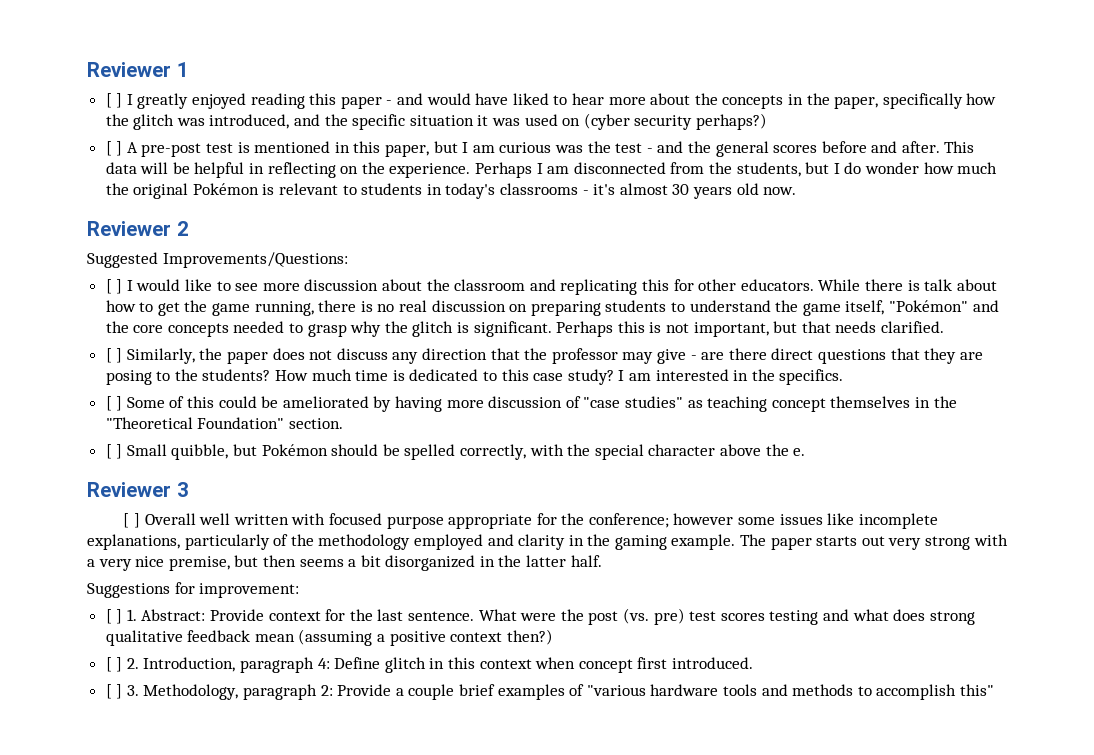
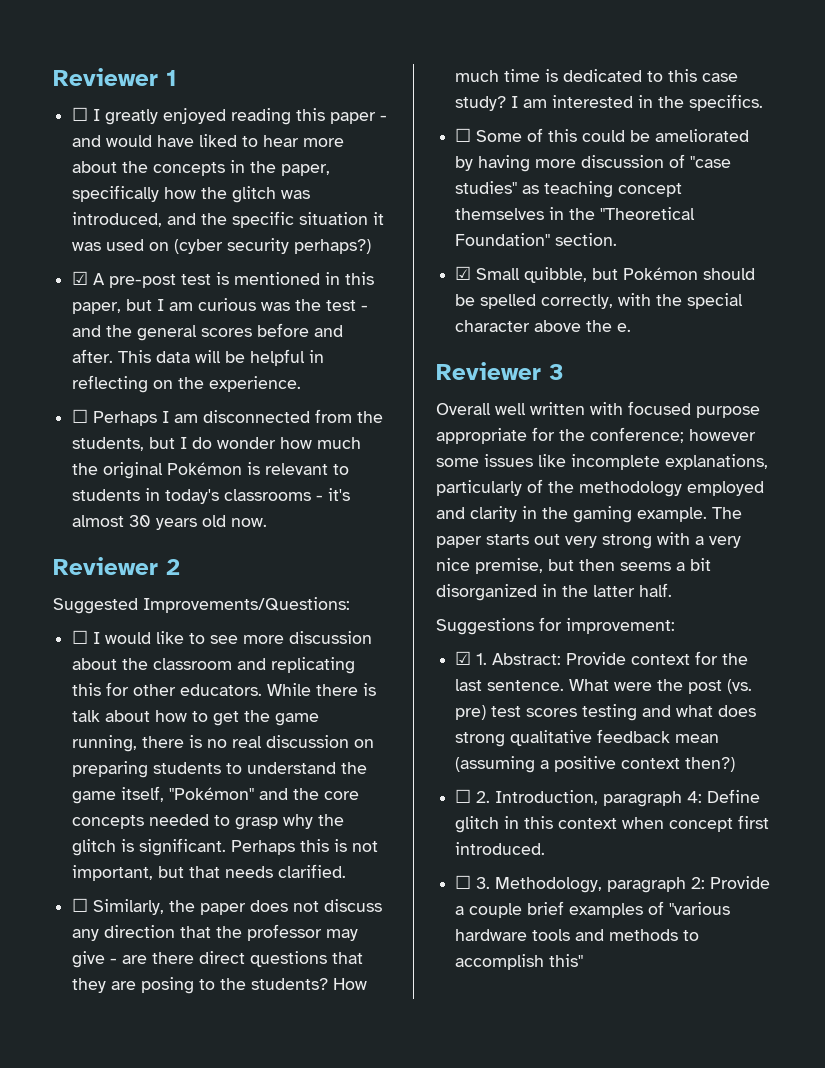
- [ ] I greatly enjoyed reading this paper - and would have liked to hear more about the concepts in the paper, specifically how the glitch was introduced, and the specific situation it was used on (cyber security perhaps?)
+ ☐ I greatly enjoyed reading this paper - and would have liked to hear more about the concepts in the paper, specifically how the glitch was introduced, and the specific situation it was used on (cyber security perhaps?)
- [ ] A pre-post test is mentioned in this paper, but I am curious was the test - and the general scores before and after.
+ ☑ A pre-post test is mentioned in this paper, but I am curious was the test - and the general scores before and after.
- This data will be helpful in reflecting on the experience. Perhaps I am disconnected from the students, but I do wonder how much the original Pokémon is relevant to students in today's classrooms - it's almost 30 years old now.
+ This data will be helpful in reflecting on the experience.
+ ☐ Perhaps I am disconnected from the students, but I do wonder how much the original Pokémon is relevant to students in today's classrooms - it's almost 30 years old now.
- [ ] I would like to see more discussion about the classroom and replicating this for other educators.
+ ☐ I would like to see more discussion about the classroom and replicating this for other educators.
- [ ] Similarly, the paper does not discuss any direction that the professor may give - are there direct questions that they are posing to the students?
+ ☐ Similarly, the paper does not discuss any direction that the professor may give - are there direct questions that they are posing to the students?
- [ ] Some of this could be ameliorated by having more discussion of "case studies" as teaching concept themselves in the "Theoretical Foundation" section.
+ ☐ Some of this could be ameliorated by having more discussion of "case studies" as teaching concept themselves in the "Theoretical Foundation" section.
- [ ] Small quibble, but Pokémon should be spelled correctly, with the special character above the e.
+ ☑ Small quibble, but Pokémon should be spelled correctly, with the special character above the e.
- [ ] Overall well written with focused purpose appropriate for the conference; however some issues like incomplete explanations, particularly of the methodology employed and clarity in the gaming example.
+ Overall well written with focused purpose appropriate for the conference; however some issues like incomplete explanations, particularly of the methodology employed and clarity in the gaming example.
- [ ] 1. Abstract: Provide context for the last sentence.
+ ☑ 1. Abstract: Provide context for the last sentence.
- [ ] 2. Introduction, paragraph 4: Define glitch in this context when concept first introduced.
+ ☐ 2. Introduction, paragraph 4: Define glitch in this context when concept first introduced.
- [ ] 3. Methodology, paragraph 2: Provide a couple brief examples of "various hardware tools and methods to accomplish this"
+ ☐ 3. Methodology, paragraph 2: Provide a couple brief examples of "various hardware tools and methods to accomplish this"

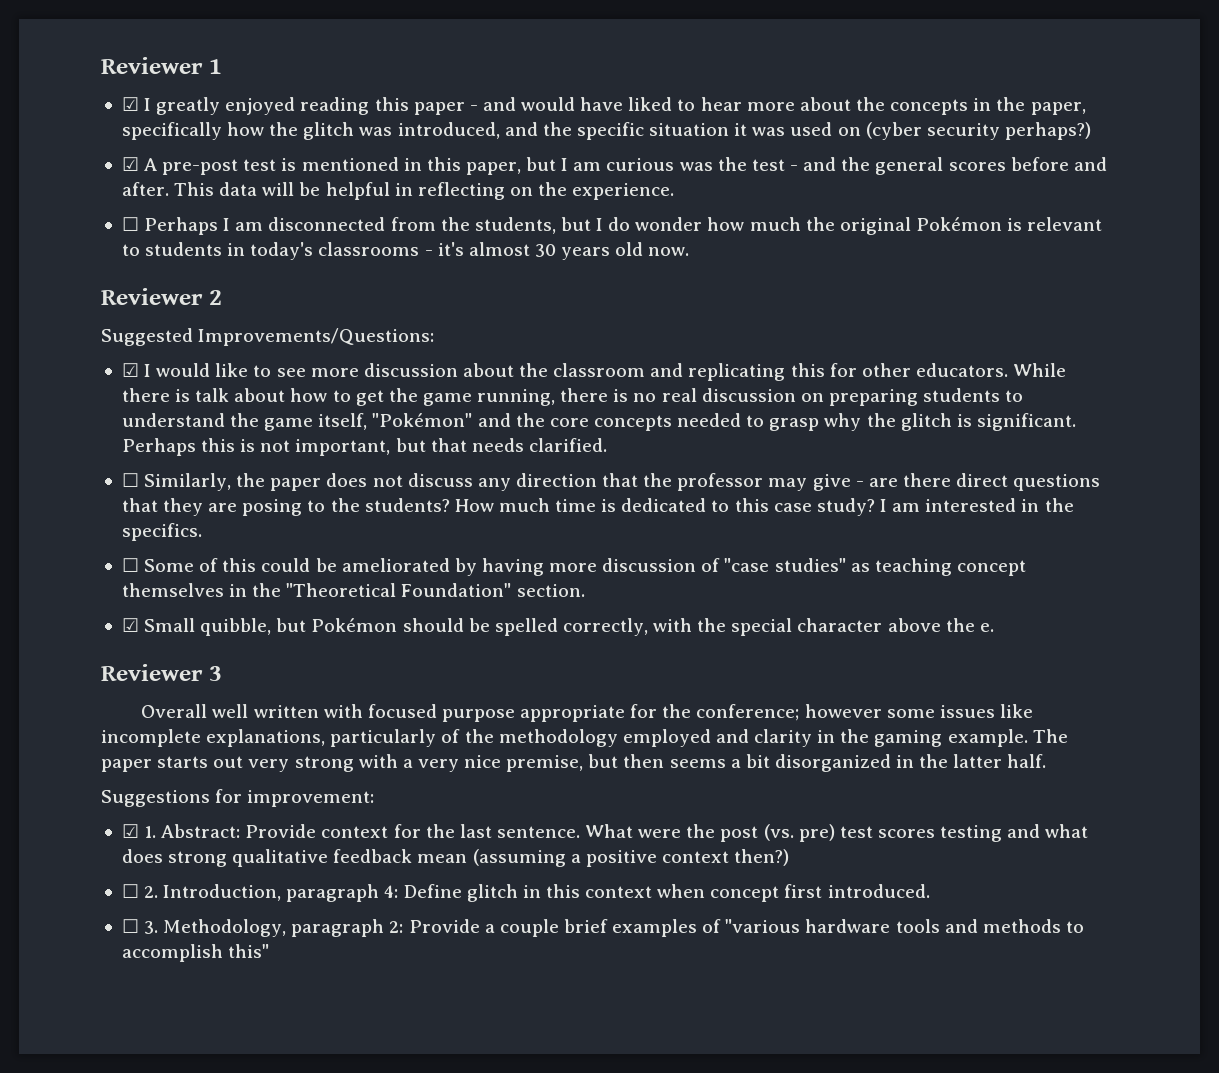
- ☐ I greatly enjoyed reading this paper - and would have liked to hear more about the concepts in the paper, specifically how the glitch was introduced, and the specific situation it was used on (cyber security perhaps?)
+ ☑ I greatly enjoyed reading this paper - and would have liked to hear more about the concepts in the paper, specifically how the glitch was introduced, and the specific situation it was used on (cyber security perhaps?)
- ☐ I would like to see more discussion about the classroom and replicating this for other educators.
+ ☑ I would like to see more discussion about the classroom and replicating this for other educators.

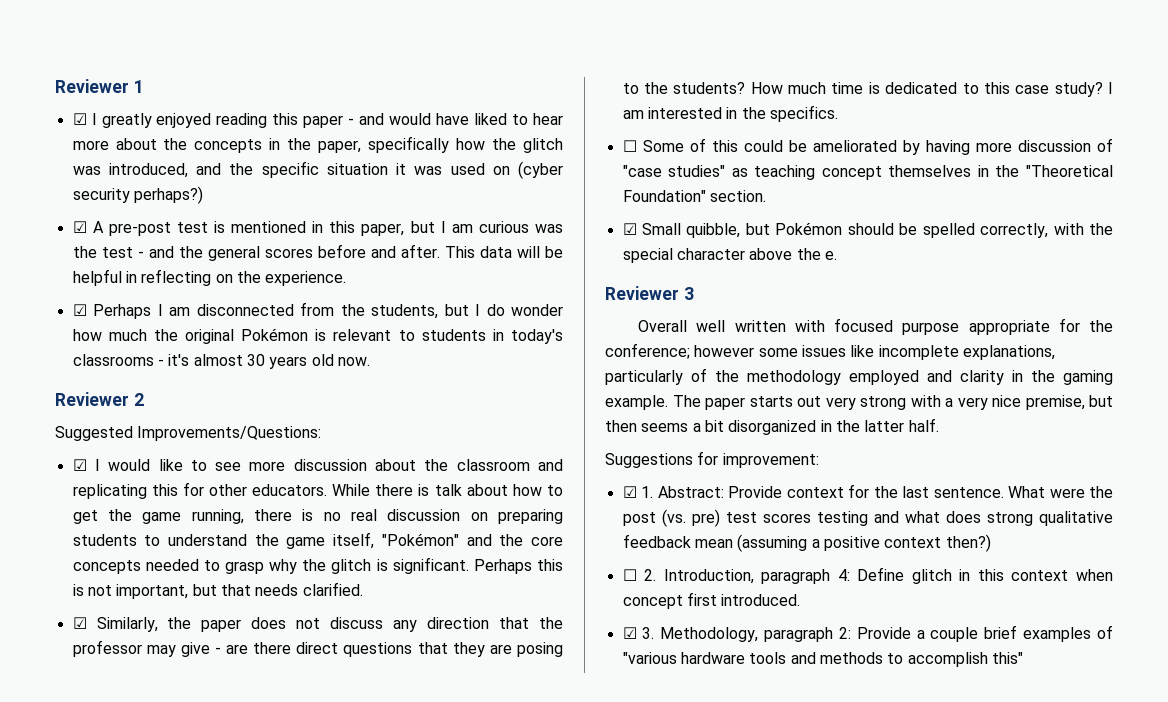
- ☐ Perhaps I am disconnected from the students, but I do wonder how much the original Pokémon is relevant to students in today's classrooms - it's almost 30 years old now.
+ ☑ Perhaps I am disconnected from the students, but I do wonder how much the original Pokémon is relevant to students in today's classrooms - it's almost 30 years old now.
- ☐ Similarly, the paper does not discuss any direction that the professor may give - are there direct questions that they are posing to the students?
+ ☑ Similarly, the paper does not discuss any direction that the professor may give - are there direct questions that they are posing to the students?
- ☐ 3. Methodology, paragraph 2: Provide a couple brief examples of "various hardware tools and methods to accomplish this"
+ ☑ 3. Methodology, paragraph 2: Provide a couple brief examples of "various hardware tools and methods to accomplish this"

